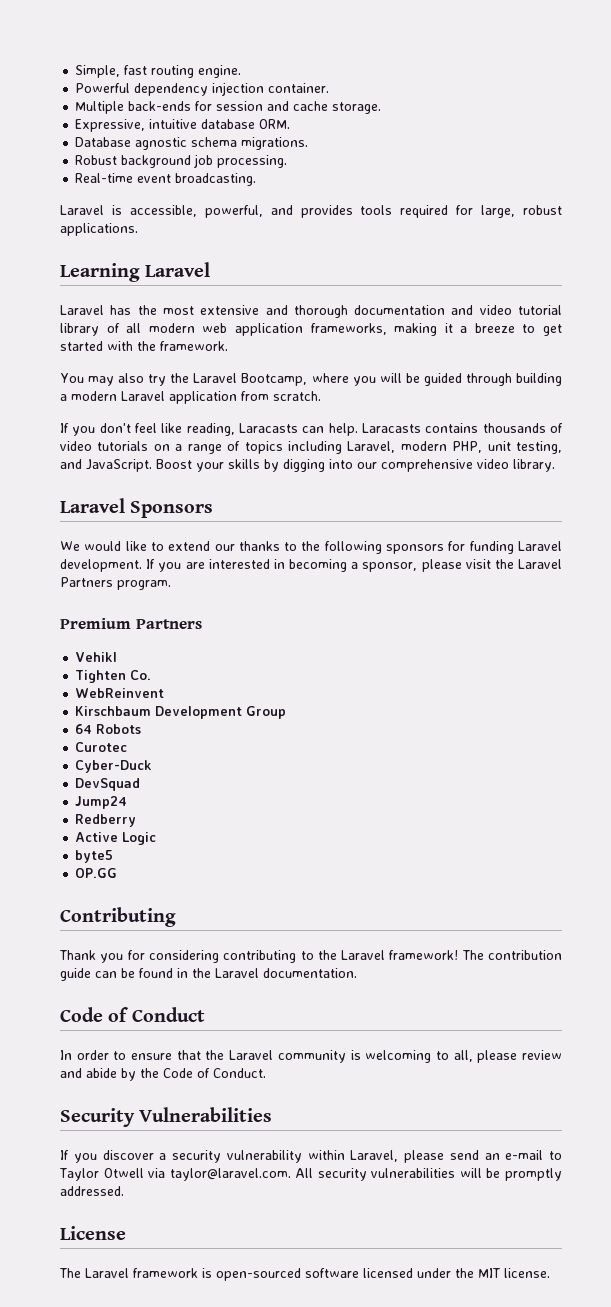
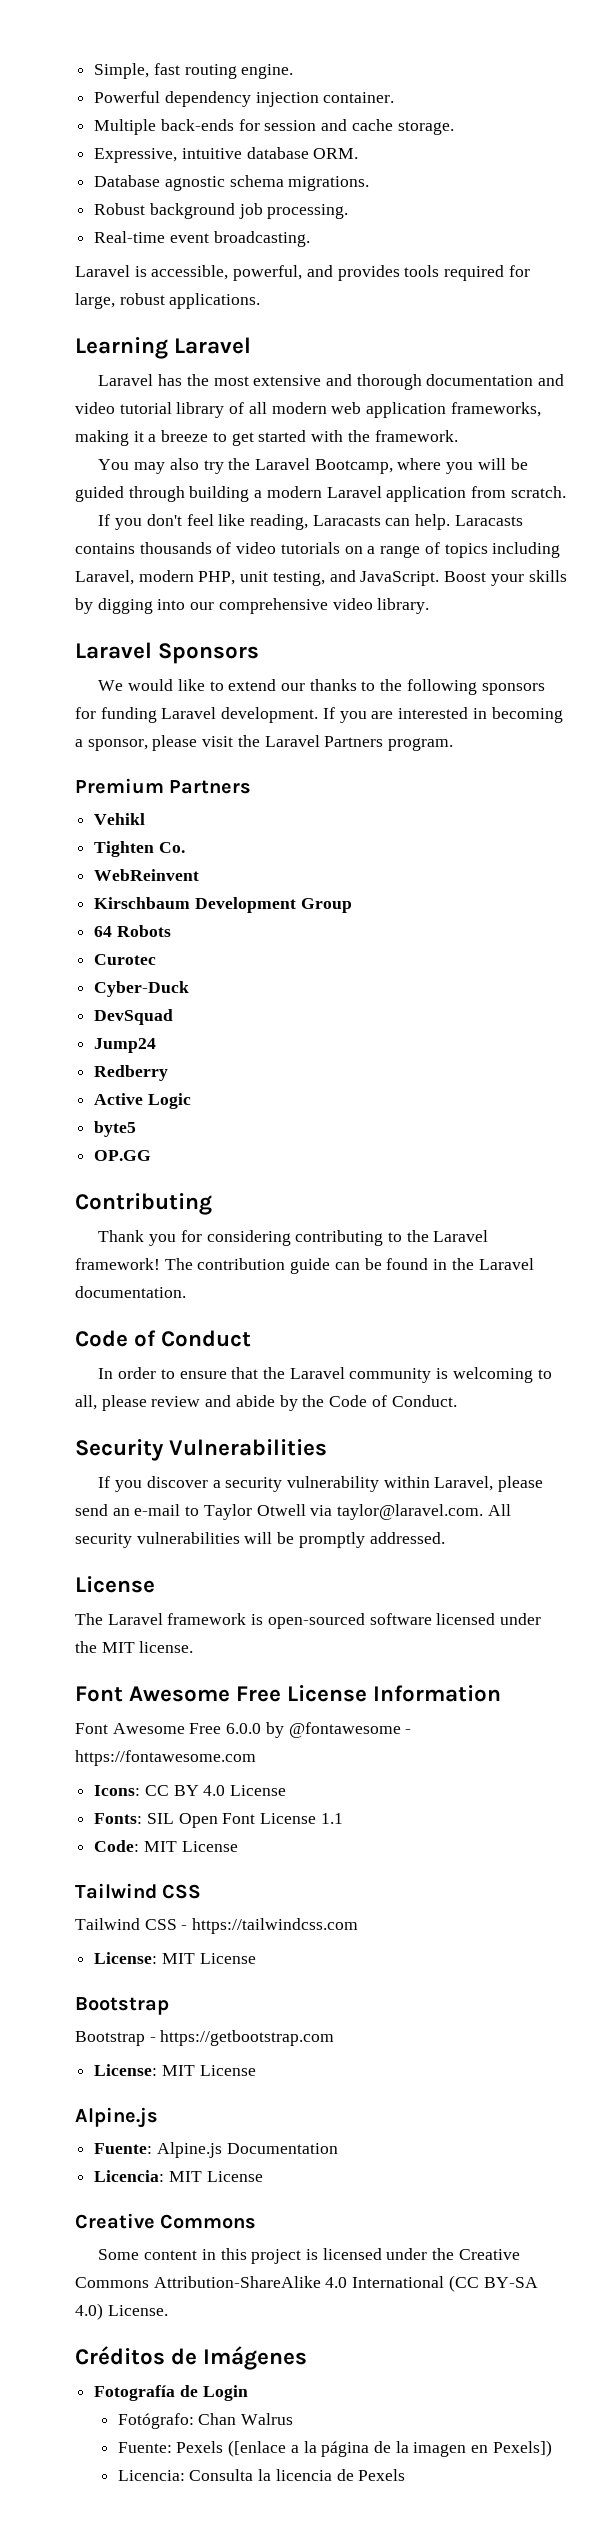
+ Font Awesome Free License Information
+ Font Awesome Free 6.0.0 by @fontawesome - https://fontawesome.com
+ Icons: CC BY 4.0 License
+ Fonts: SIL Open Font License 1.1
+ Code: MIT License
+ Tailwind CSS
+ Tailwind CSS - https://tailwindcss.com
+ License: MIT License
+ Bootstrap
+ Bootstrap - https://getbootstrap.com
+ License: MIT License
+ Alpine.js
+ Fuente: Alpine.js Documentation
+ Licencia: MIT License
+ Creative Commons
+ Some content in this project is licensed under the Creative Commons Attribution-ShareAlike 4.0 International (CC BY-SA 4.0) License.
+ Créditos de Imágenes
+ Fotografía de Login
+ Fotógrafo: Chan Walrus
+ Fuente: Pexels ([enlace a la página de la imagen en Pexels])
+ Licencia: Consulta la licencia de Pexels

